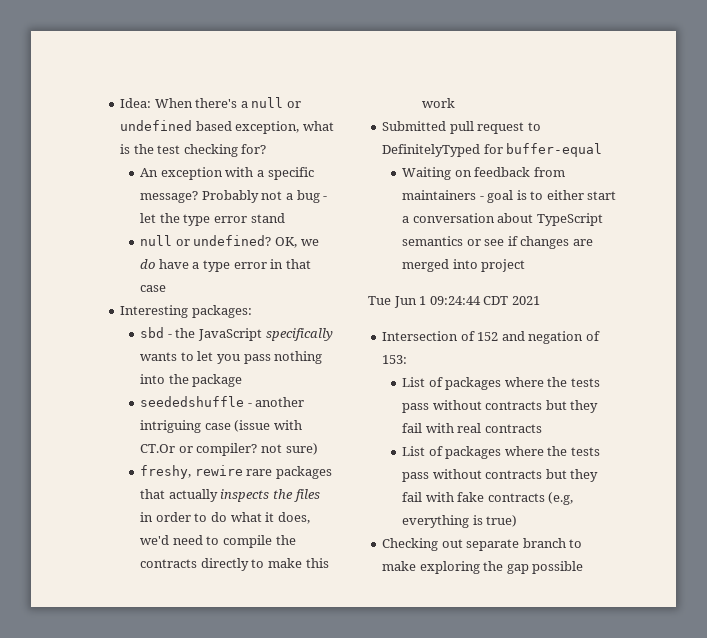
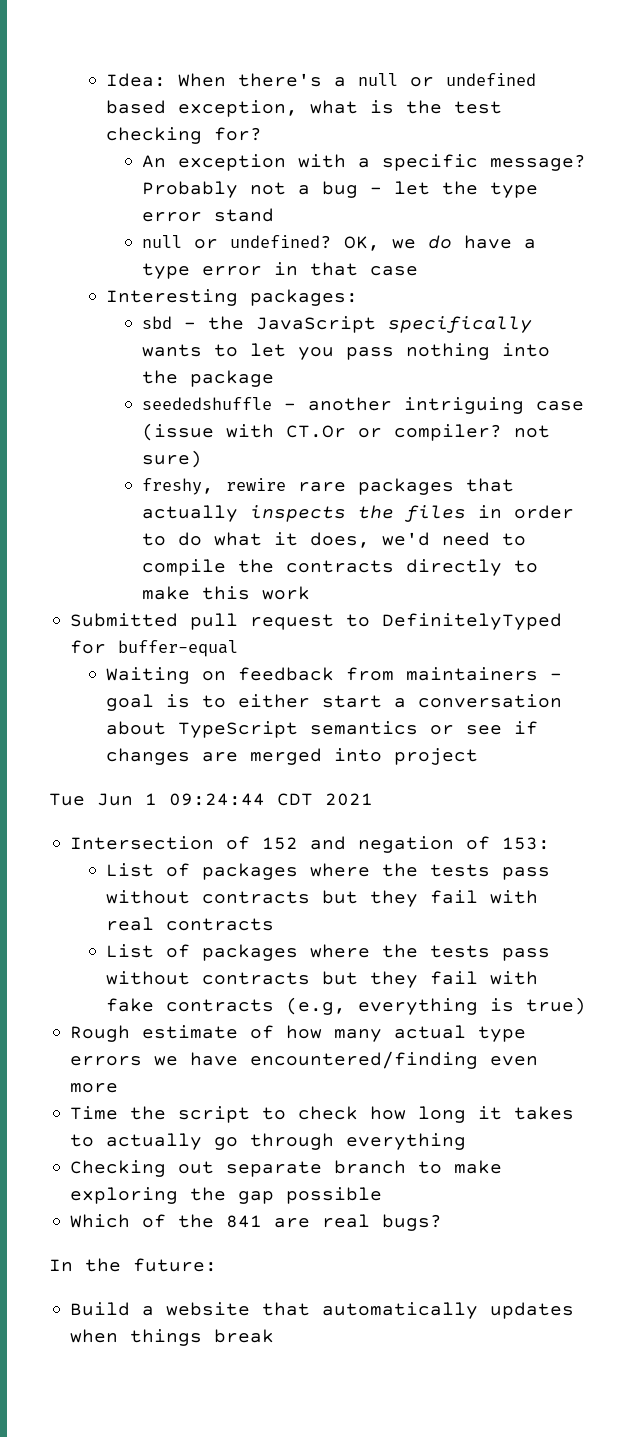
+ Rough estimate of how many actual type errors we have encountered/finding even more
+ Time the script to check how long it takes to actually go through everything
+ Which of the 841 are real bugs?
+ In the future:
+ Build a website that automatically updates when things break

